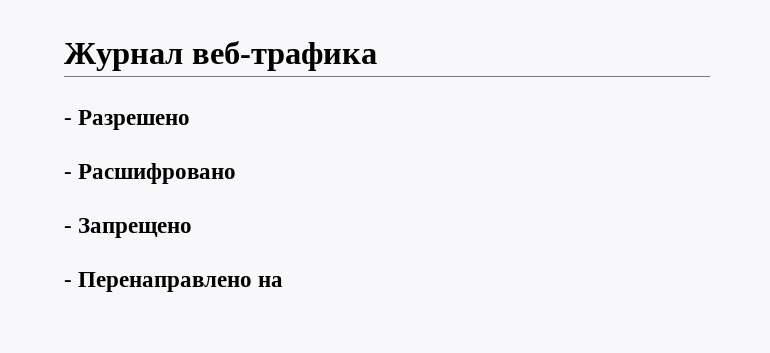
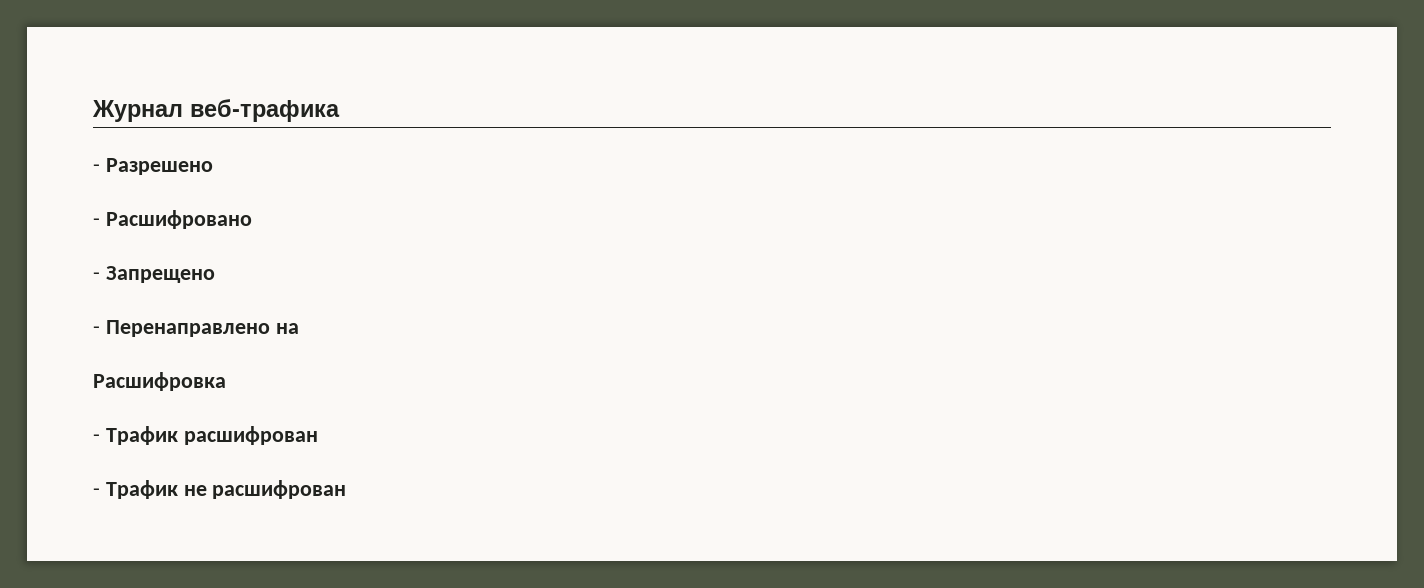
+ Расшифровка
+ - Трафик расшифрован
+ - Трафик не расшифрован

